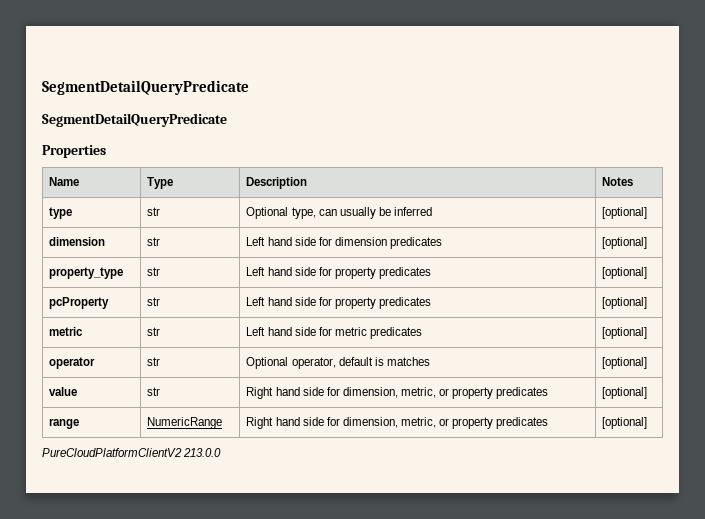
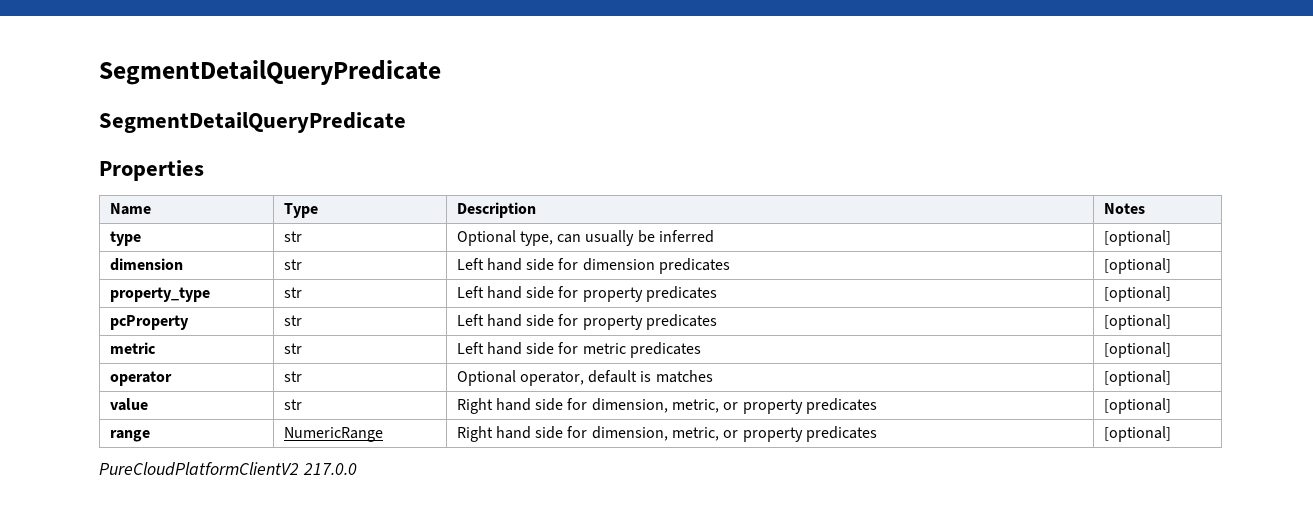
- PureCloudPlatformClientV2 213.0.0
+ PureCloudPlatformClientV2 217.0.0

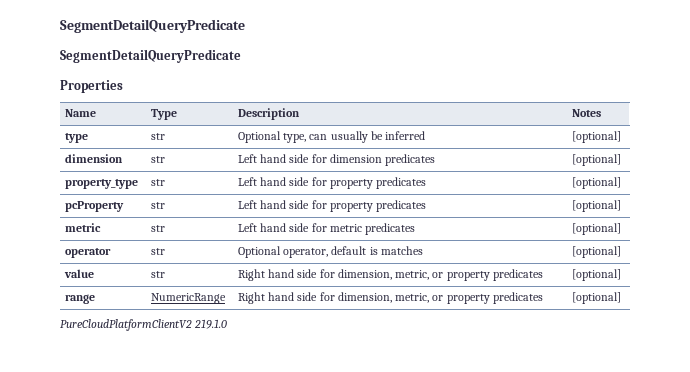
- PureCloudPlatformClientV2 217.0.0
+ PureCloudPlatformClientV2 219.1.0

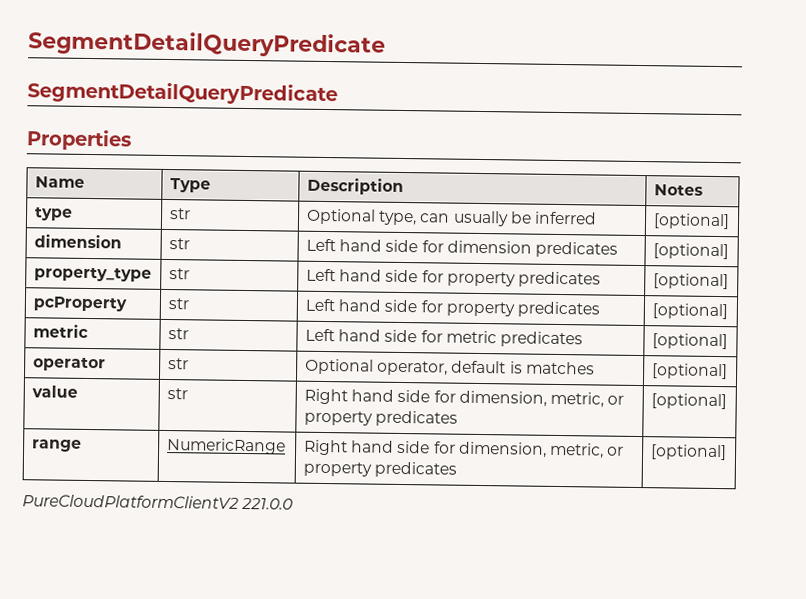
- PureCloudPlatformClientV2 219.1.0
+ PureCloudPlatformClientV2 221.0.0

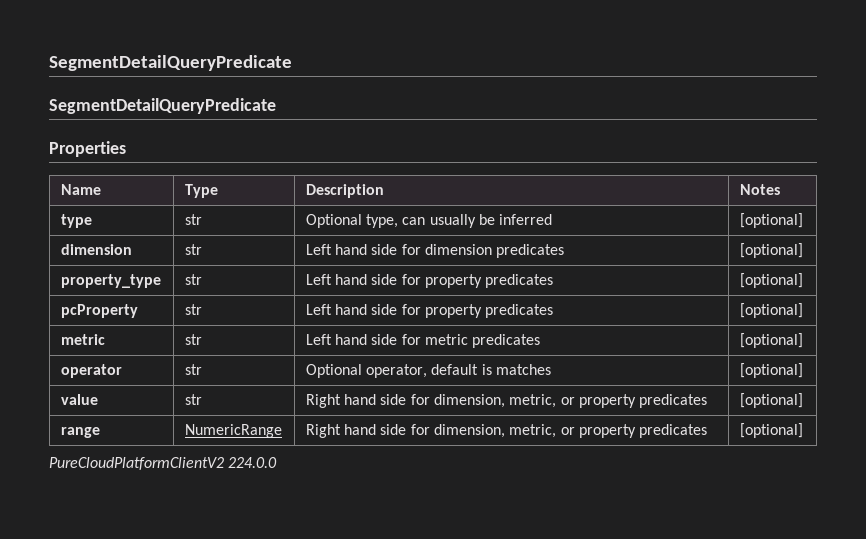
- PureCloudPlatformClientV2 221.0.0
+ PureCloudPlatformClientV2 224.0.0

